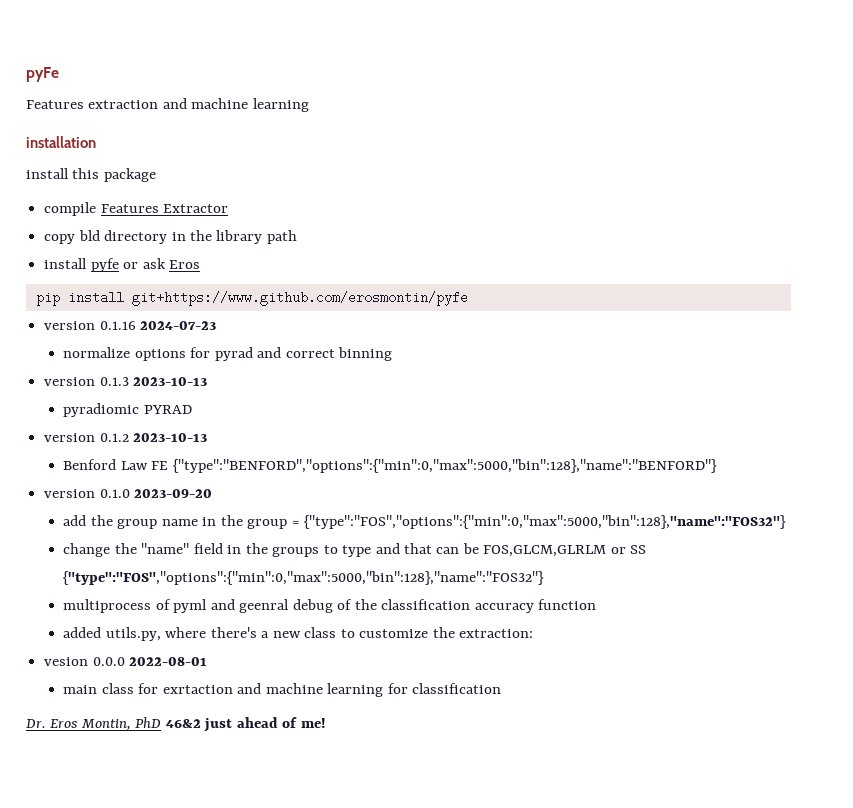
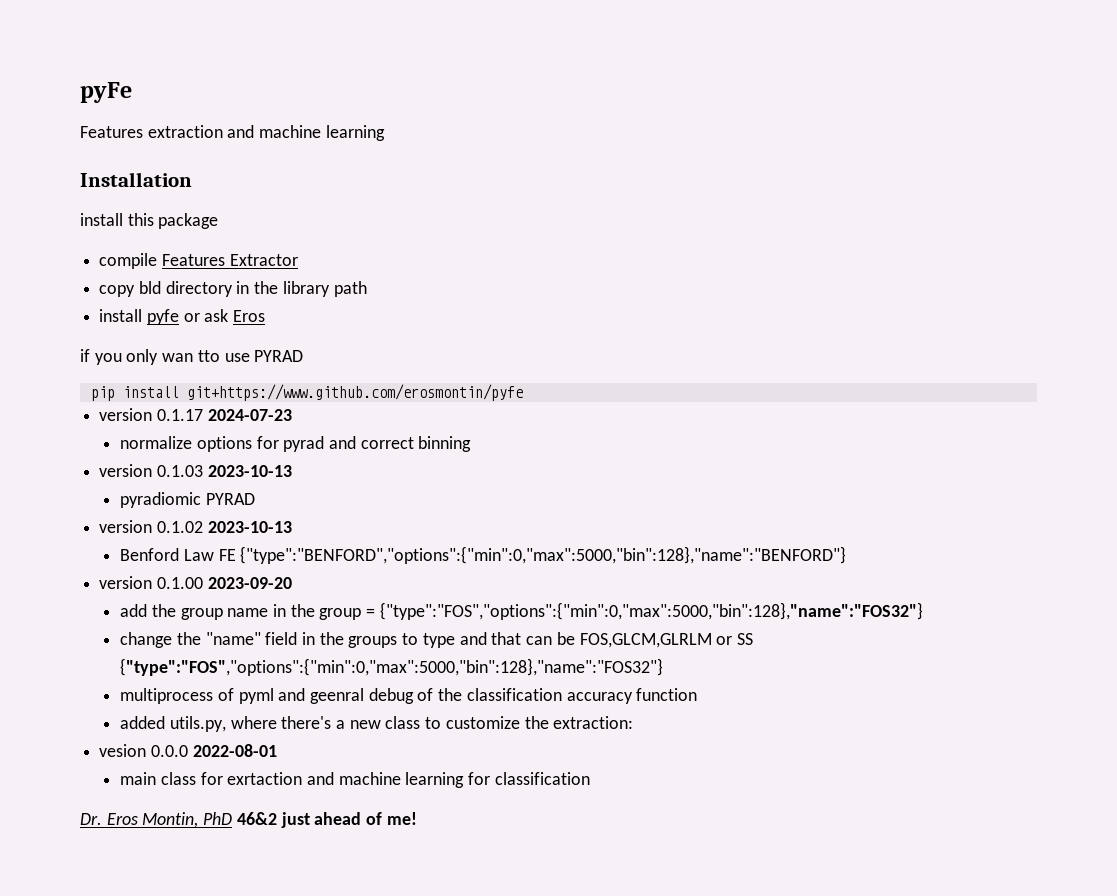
- installation
+ Installation
+ if you only wan tto use PYRAD
- version 0.1.16 2024-07-23
+ version 0.1.17 2024-07-23
- version 0.1.3 2023-10-13
+ version 0.1.03 2023-10-13
- version 0.1.2 2023-10-13
+ version 0.1.02 2023-10-13
- version 0.1.0 2023-09-20
+ version 0.1.00 2023-09-20

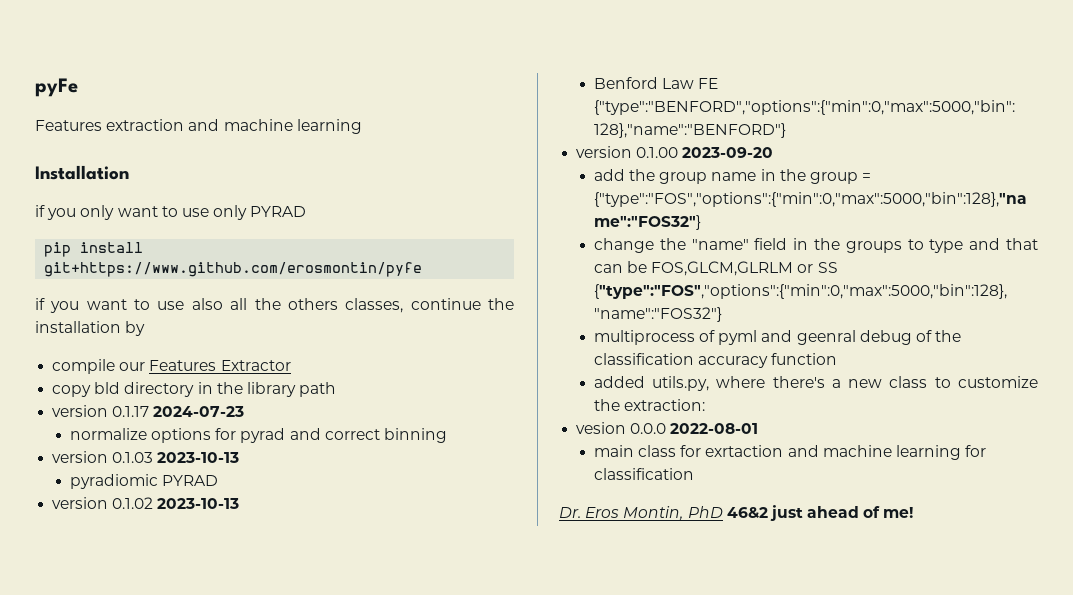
- install this package
+ if you only want to use only PYRAD
+ pip install git+https://www.github.com/erosmontin/pyfe
+ if you want to use also all the others classes, continue the installation by
- compile Features Extractor
+ compile our Features Extractor
- install pyfe or ask Eros
- if you only wan tto use PYRAD
- pip install git+https://www.github.com/erosmontin/pyfe

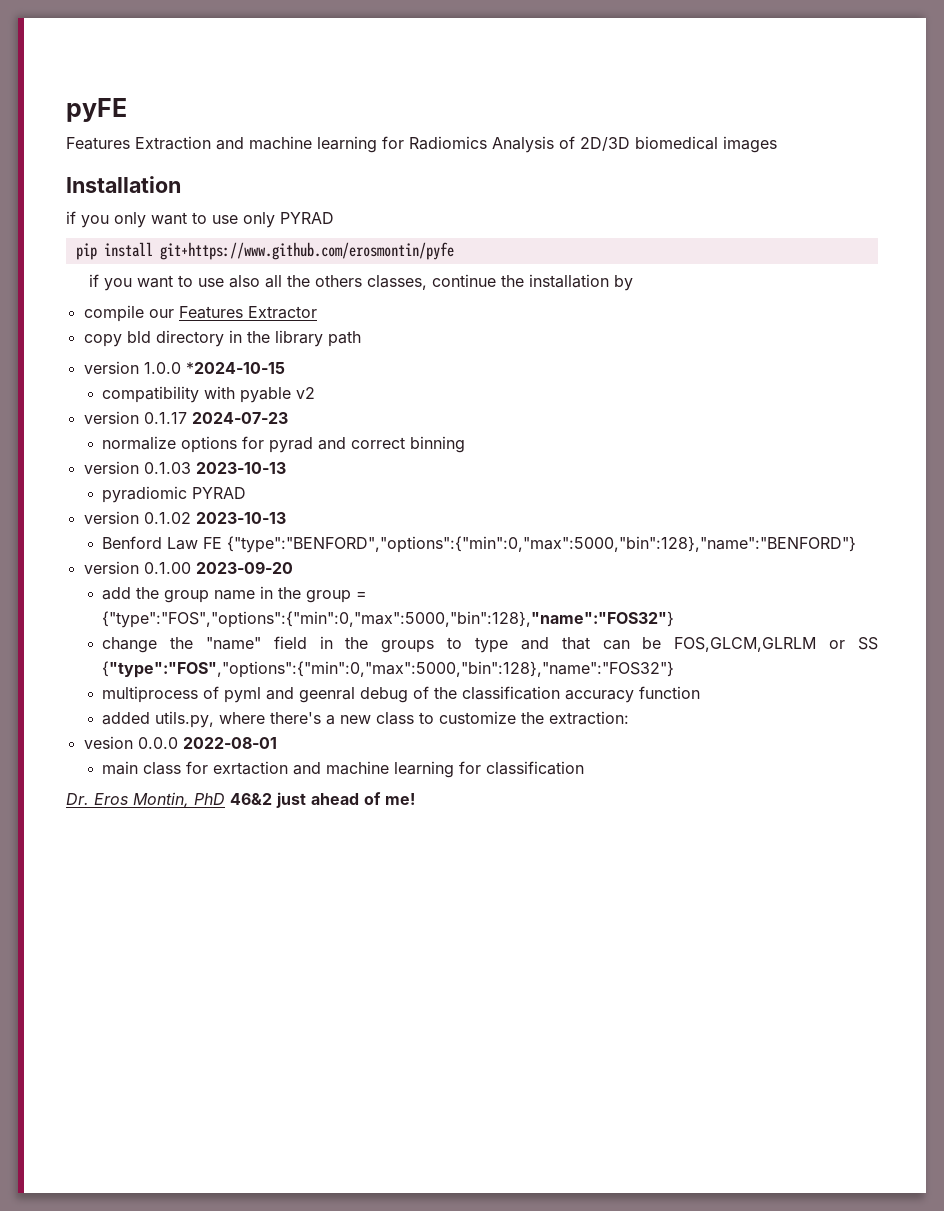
- pyFe
- Features extraction and machine learning
+ pyFE
+ Features Extraction and machine learning for Radiomics Analysis of 2D/3D biomedical images
+ version 1.0.0 *2024-10-15
+ compatibility with pyable v2

